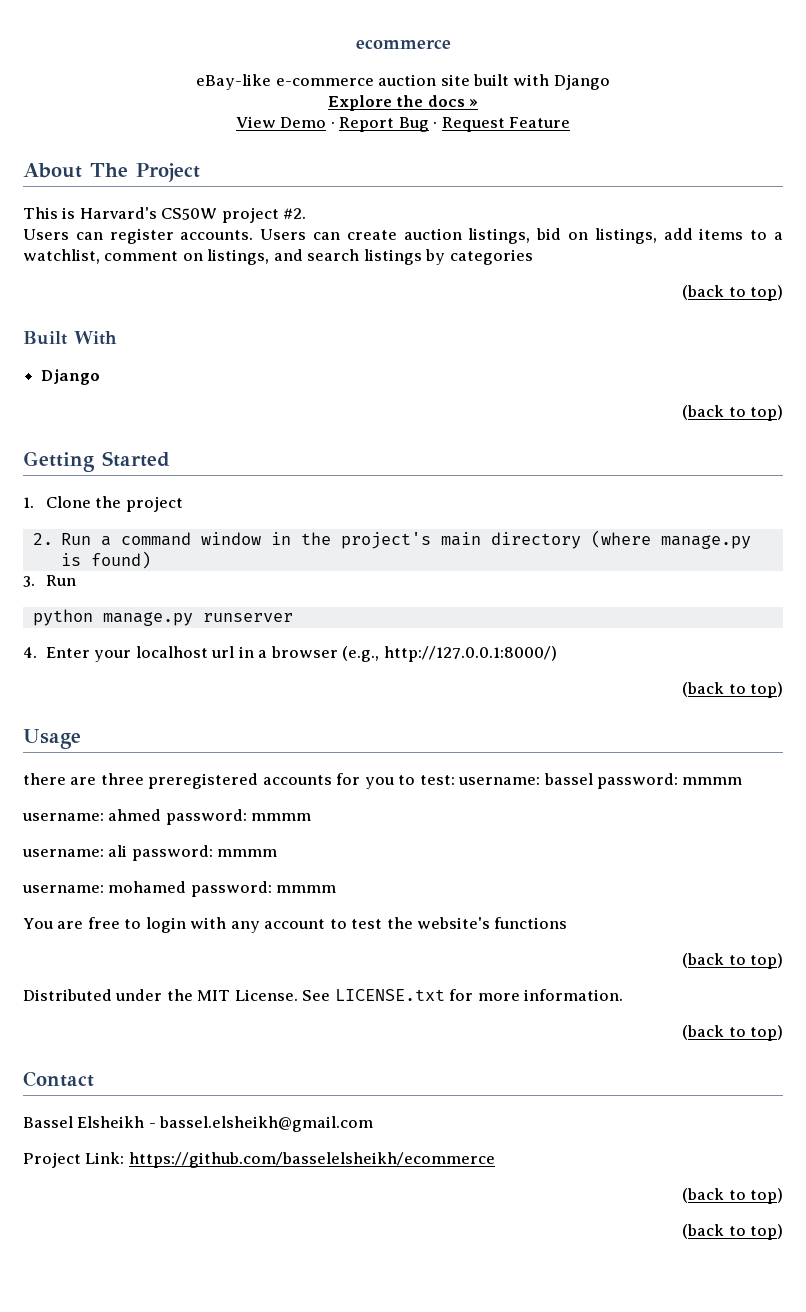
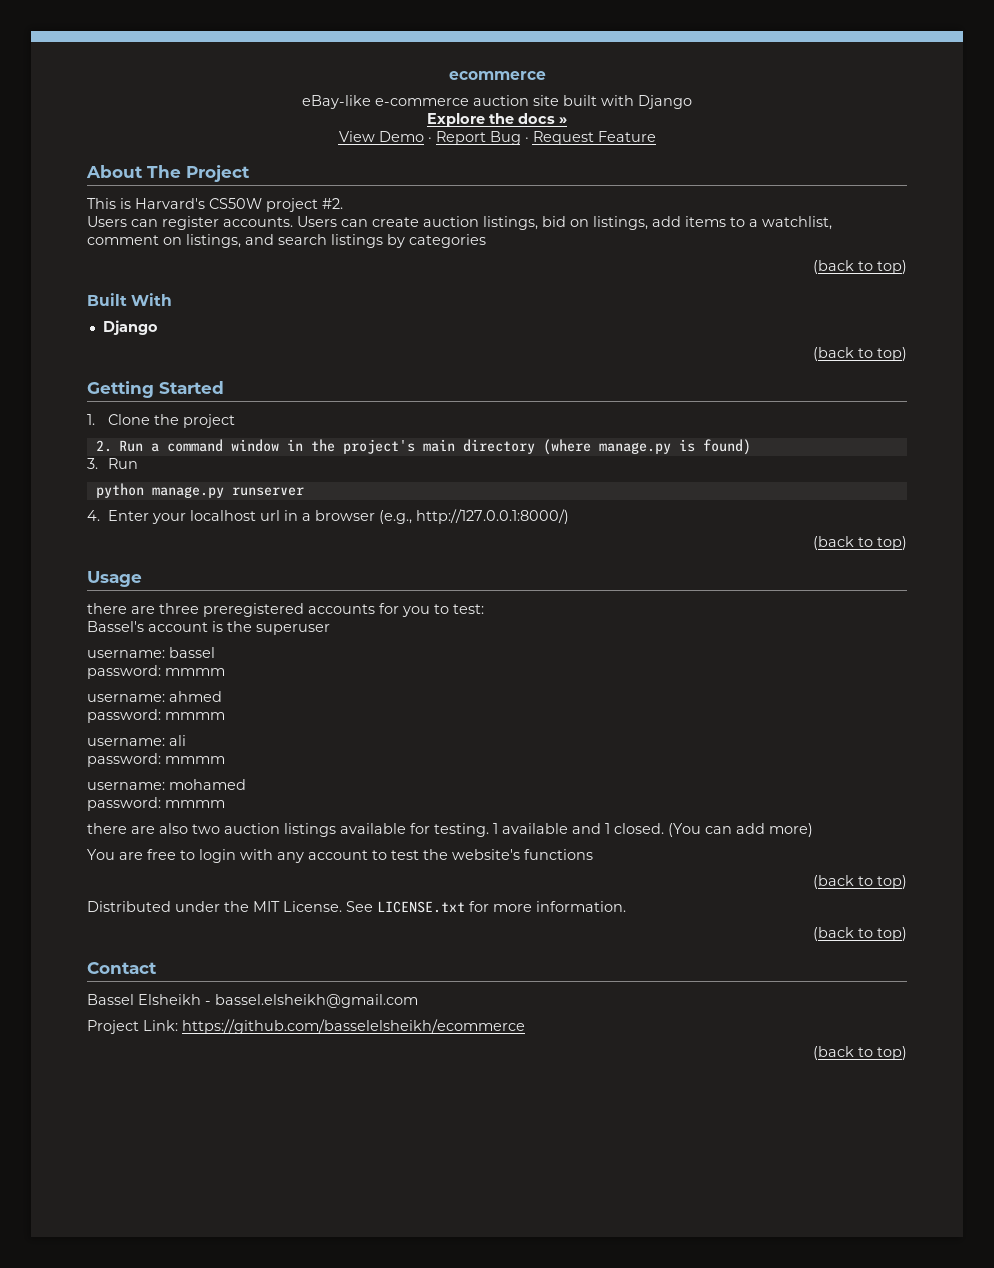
- there are three preregistered accounts for you to test: username: bassel password: mmmm
+ there are three preregistered accounts for you to test:
+ Bassel's account is the superuser
+ username: bassel
+ password: mmmm
- username: ahmed password: mmmm
+ username: ahmed
+ password: mmmm
- username: ali password: mmmm
+ username: ali
+ password: mmmm
- username: mohamed password: mmmm
+ username: mohamed
+ password: mmmm
+ there are also two auction listings available for testing. 1 available and 1 closed. (You can add more)
  Project Link: https://github.com/basselelsheikh/ecommerce
- (back to top)

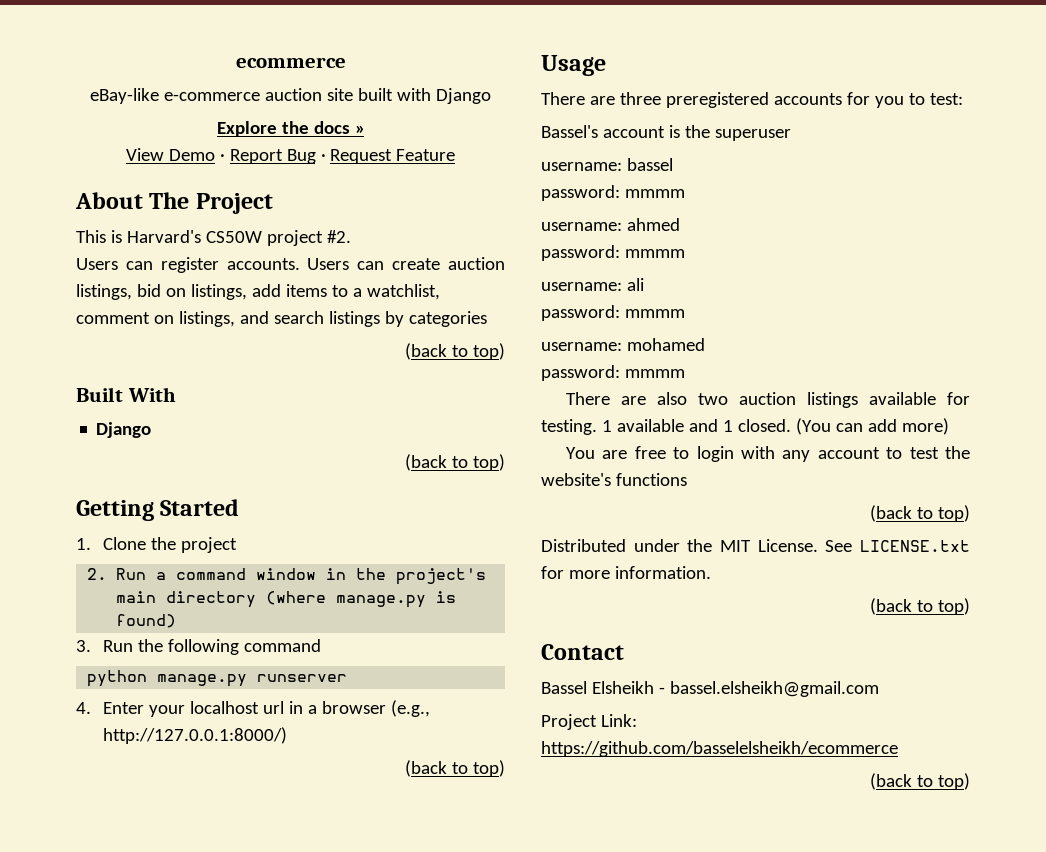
- 3. Run
+ 3. Run the following command
- there are three preregistered accounts for you to test:
+ There are three preregistered accounts for you to test:
- there are also two auction listings available for testing.
+ There are also two auction listings available for testing.

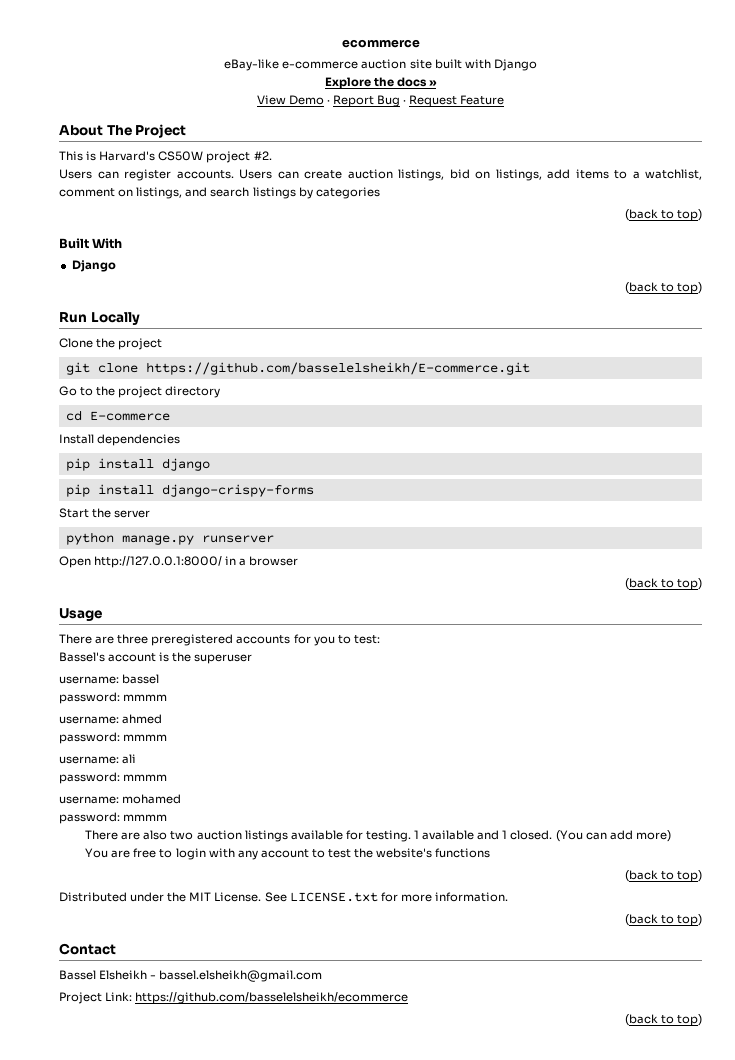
- Getting Started
- 1. Clone the project
+ Run Locally
+ Clone the project
- 2. Run a command window in the project's main directory (where manage.py is found)
- 3. Run the following command
+ git clone https://github.com/basselelsheikh/E-commerce.git
+ Go to the project directory
+ cd E-commerce
+ Install dependencies
+ pip install django
+ pip install django-crispy-forms
+ Start the server
  python manage.py runserver
- 4. Enter your localhost url in a browser (e.g., http://127.0.0.1:8000/)
+ Open http://127.0.0.1:8000/ in a browser

